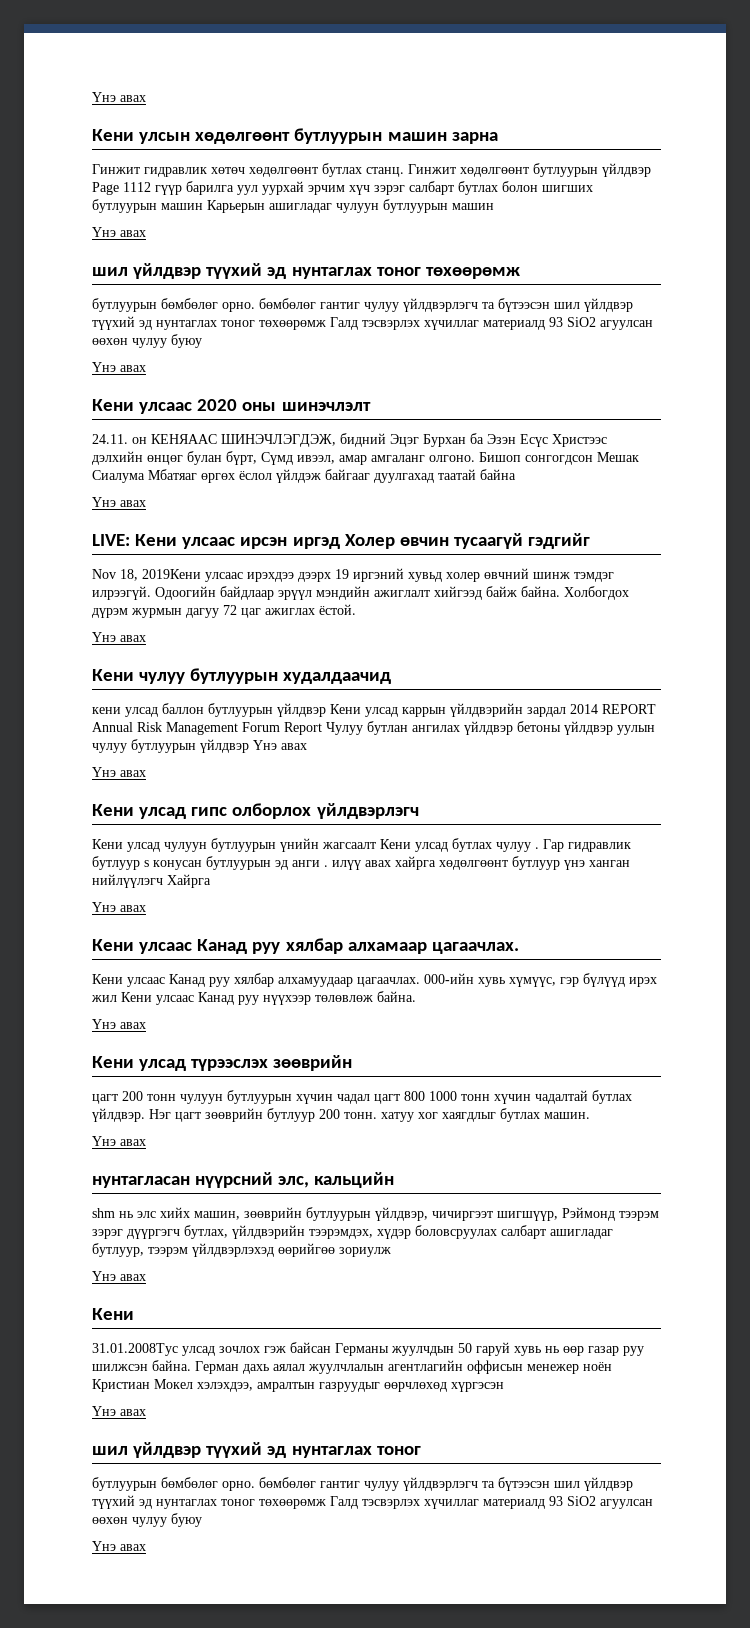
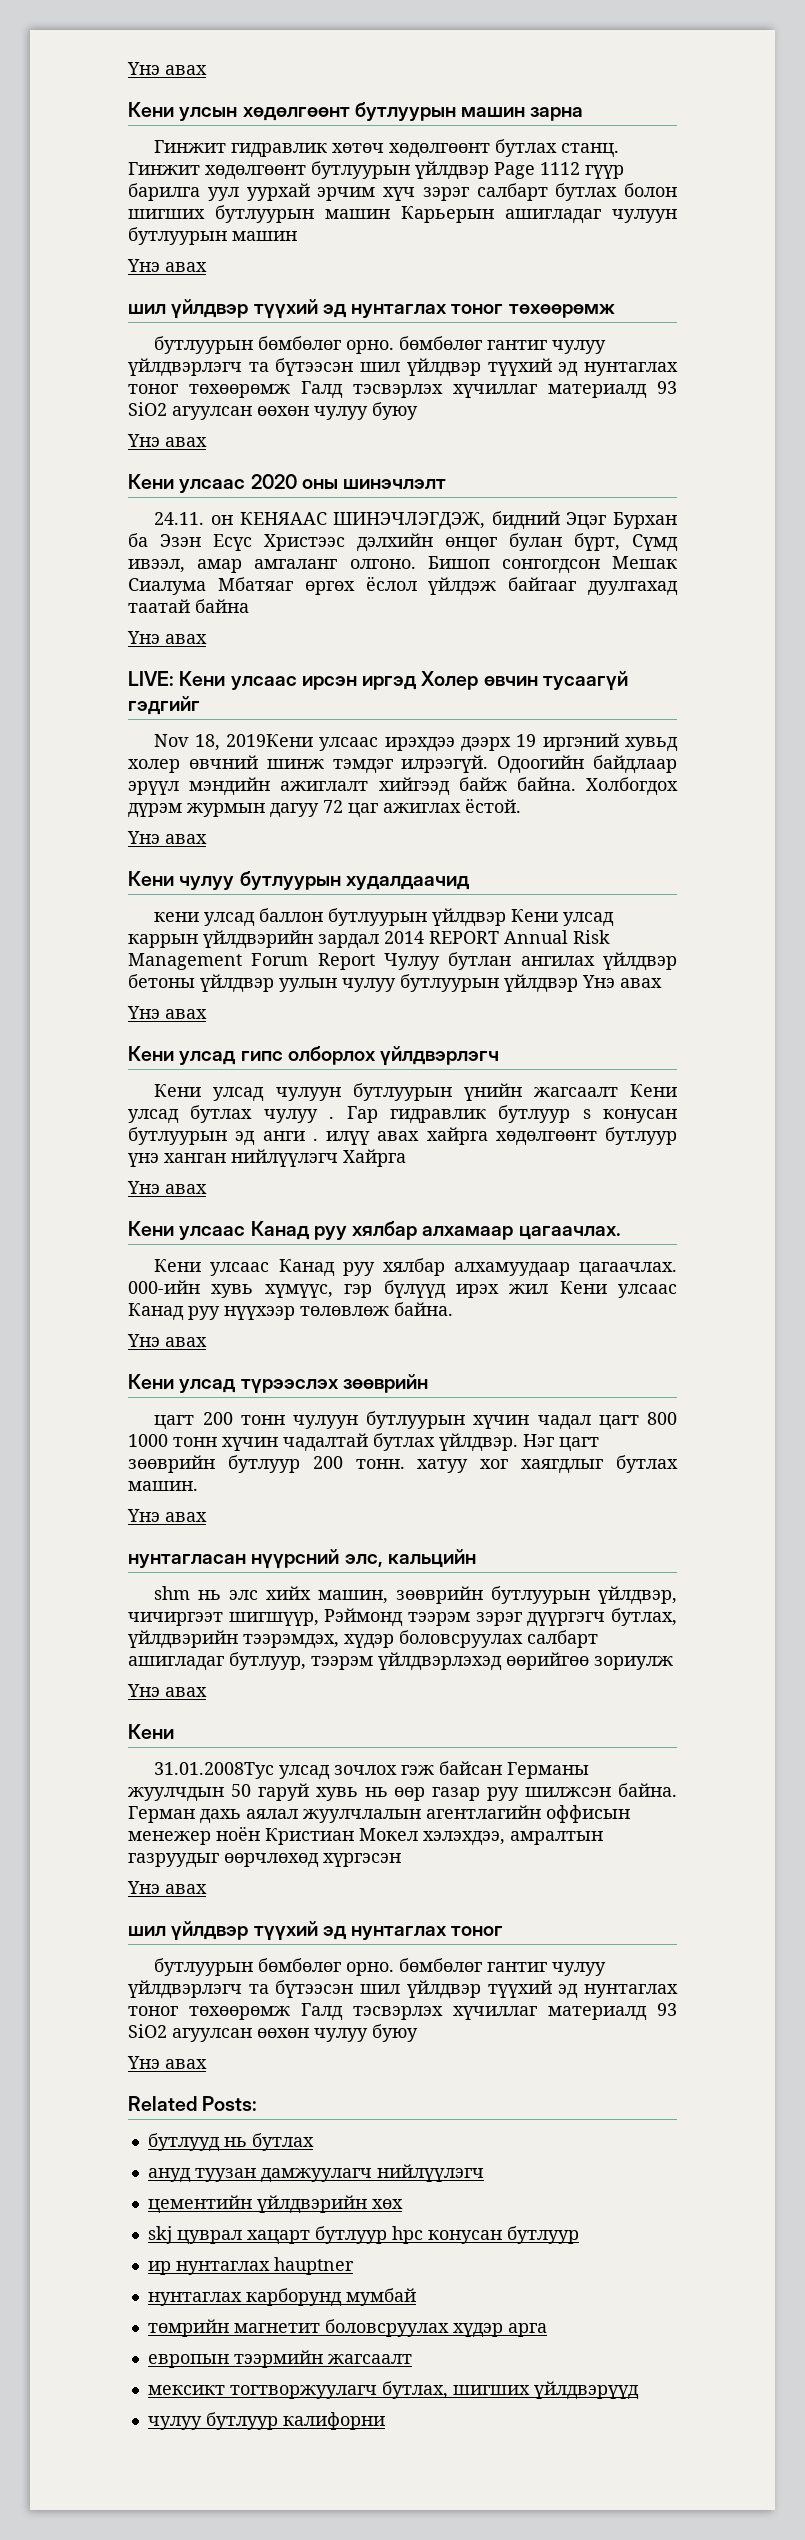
+ Related Posts:
+ бутлууд нь бутлах
+ ануд туузан дамжуулагч нийлүүлэгч
+ цементийн үйлдвэрийн хөх
+ skj цуврал хацарт бутлуур hpc конусан бутлуур
+ ир нунтаглах hauptner
+ нунтаглах карборунд мумбай
+ төмрийн магнетит боловсруулах хүдэр арга
+ европын тээрмийн жагсаалт
+ мексикт тогтворжуулагч бутлах, шигших үйлдвэрүүд
+ чулуу бутлуур калифорни

